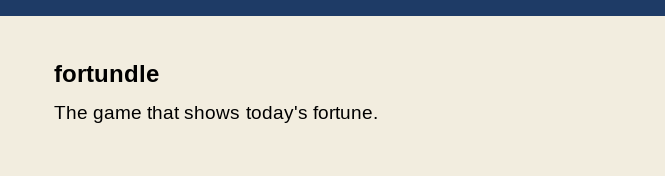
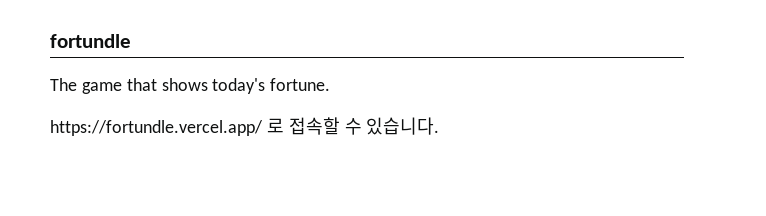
+ https://fortundle.vercel.app/ 로 접속할 수 있습니다.

